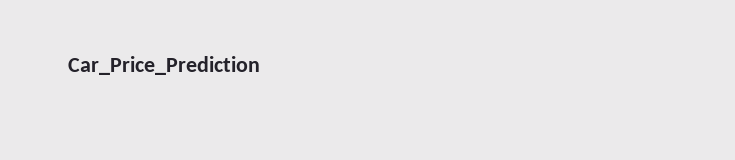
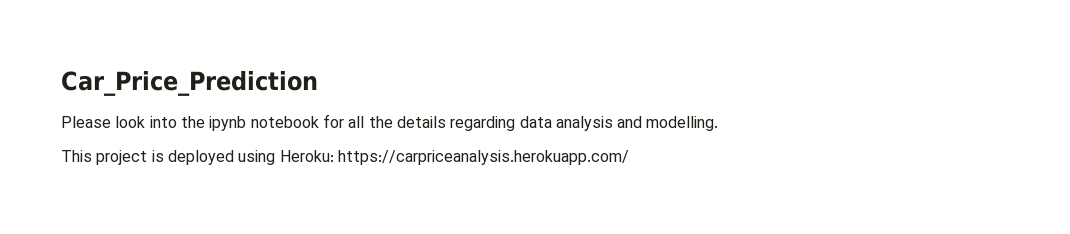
+ Please look into the ipynb notebook for all the details regarding data analysis and modelling.
+ This project is deployed using Heroku: https://carpriceanalysis.herokuapp.com/

